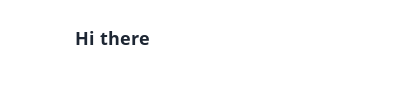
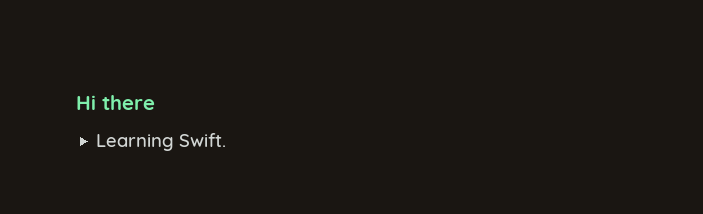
+ Learning Swift.

